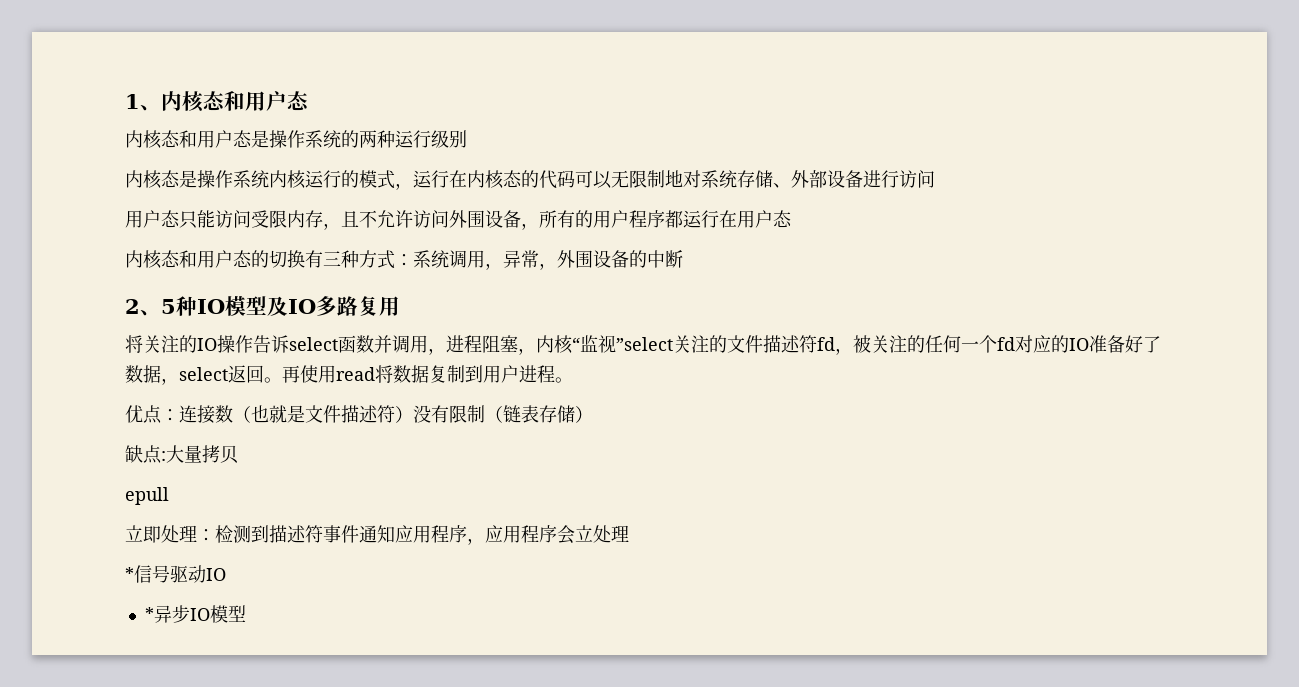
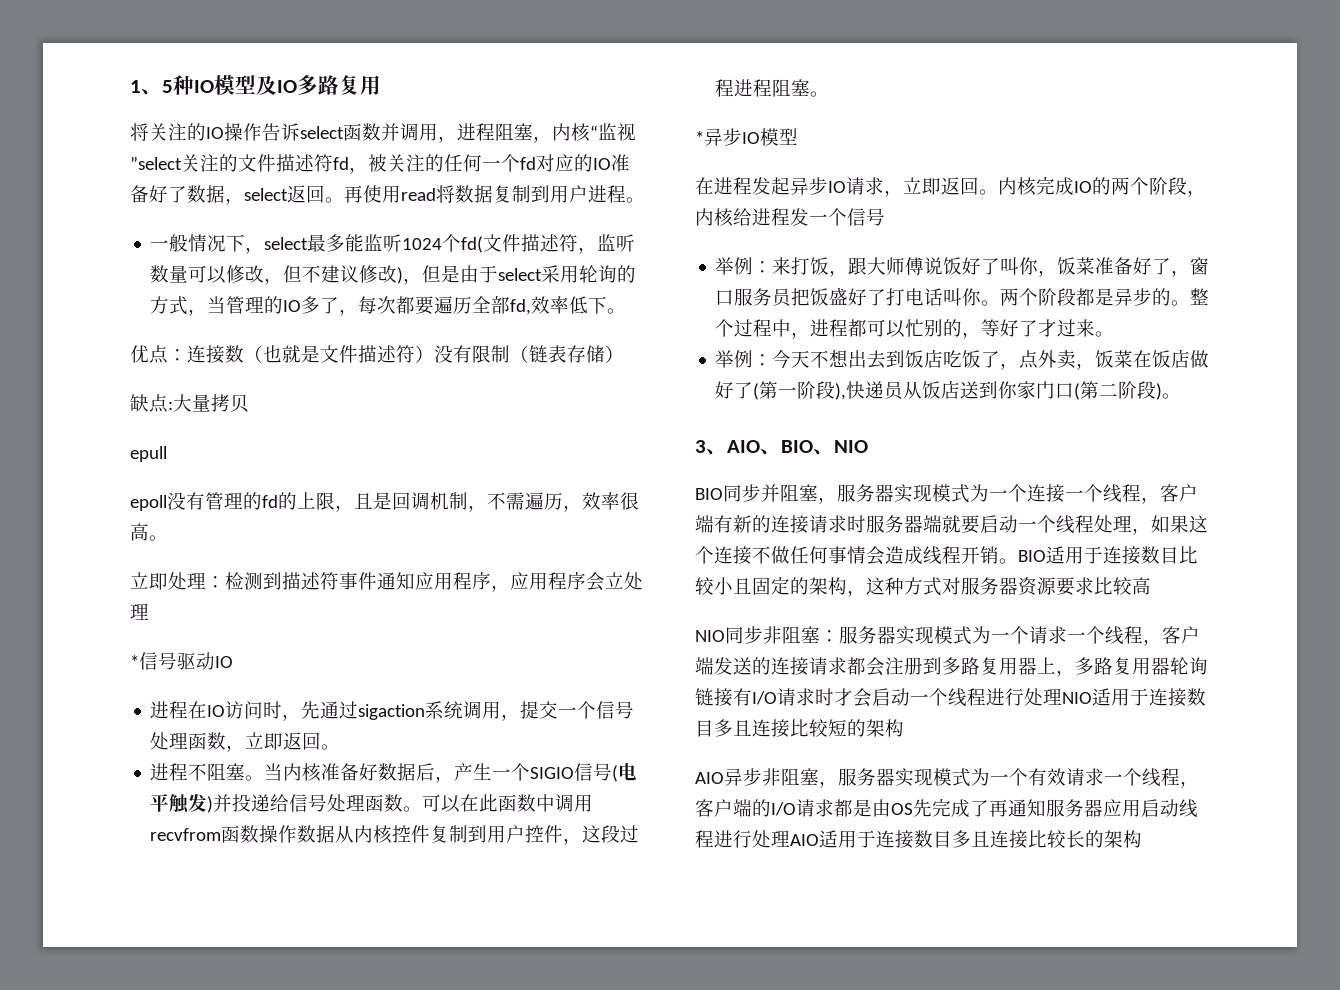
- 1、内核态和用户态
- 内核态和用户态是操作系统的两种运行级别
- 内核态是操作系统内核运行的模式，运行在内核态的代码可以无限制地对系统存储、外部设备进行访问
- 用户态只能访问受限内存，且不允许访问外围设备，所有的用户程序都运行在用户态
- 内核态和用户态的切换有三种方式：系统调用，异常，外围设备的中断
- 2、5种IO模型及IO多路复用
+ 1、5种IO模型及IO多路复用
+ 一般情况下，select最多能监听1024个fd(文件描述符，监听数量可以修改，但不建议修改)，但是由于select采用轮询的方式，当管理的IO多了，每次都要遍历全部fd,效率低下。
+ epoll没有管理的fd的上限，且是回调机制，不需遍历，效率很高。
+ 进程在IO访问时，先通过sigaction系统调用，提交一个信号处理函数，立即返回。
+ 进程不阻塞。当内核准备好数据后，产生一个SIGIO信号(电平触发)并投递给信号处理函数。可以在此函数中调用recvfrom函数操作数据从内核控件复制到用户控件，这段过程进程阻塞。
  *异步IO模型
+ 在进程发起异步IO请求，立即返回。内核完成IO的两个阶段，内核给进程发一个信号
+ 举例：来打饭，跟大师傅说饭好了叫你，饭菜准备好了，窗口服务员把饭盛好了打电话叫你。两个阶段都是异步的。整个过程中，进程都可以忙别的，等好了才过来。
+ 举例：今天不想出去到饭店吃饭了，点外卖，饭菜在饭店做好了(第一阶段),快递员从饭店送到你家门口(第二阶段)。
+ 3、AIO、BIO、NIO
+ BIO同步并阻塞，服务器实现模式为一个连接一个线程，客户端有新的连接请求时服务器端就要启动一个线程处理，如果这个连接不做任何事情会造成线程开销。BIO适用于连接数目比较小且固定的架构，这种方式对服务器资源要求比较高
+ NIO同步非阻塞：服务器实现模式为一个请求一个线程，客户端发送的连接请求都会注册到多路复用器上，多路复用器轮询链接有I/O请求时才会启动一个线程进行处理NIO适用于连接数目多且连接比较短的架构
+ AIO异步非阻塞，服务器实现模式为一个有效请求一个线程，客户端的I/O请求都是由OS先完成了再通知服务器应用启动线程进行处理AIO适用于连接数目多且连接比较长的架构

